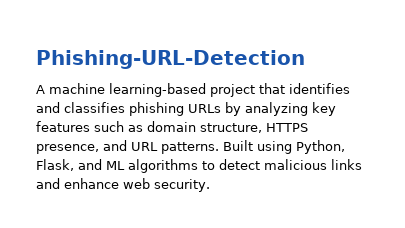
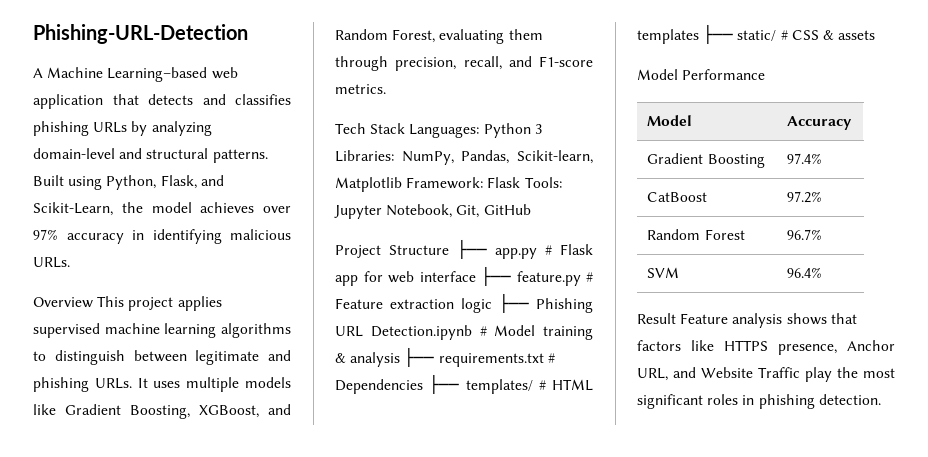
- A machine learning-based project that identifies and classifies phishing URLs by analyzing key features such as domain structure, HTTPS presence, and URL patterns.
+ A Machine Learning–based web application that detects and classifies phishing URLs by analyzing domain-level and structural patterns.
- Built using Python, Flask, and ML algorithms to detect malicious links and enhance web security.
+ Built using Python, Flask, and Scikit-Learn, the model achieves over 97% accuracy in identifying malicious URLs.
+ Overview This project applies supervised machine learning algorithms to distinguish between legitimate and phishing URLs. It uses multiple models like Gradient Boosting, XGBoost, and Random Forest, evaluating them through precision, recall, and F1-score metrics.
+ Tech Stack Languages: Python 3 Libraries: NumPy, Pandas, Scikit-learn, Matplotlib Framework: Flask Tools: Jupyter Notebook, Git, GitHub
+ Project Structure ├── app.py # Flask app for web interface ├── feature.py # Feature extraction logic ├── Phishing URL Detection.ipynb # Model training & analysis ├── requirements.txt # Dependencies ├── templates/ # HTML templates ├── static/ # CSS & assets
+ Model Performance
+ Model | Accuracy
+ Gradient Boosting | 97.4%
+ CatBoost | 97.2%
+ Random Forest | 96.7%
+ SVM | 96.4%
+ Result Feature analysis shows that factors like HTTPS presence, Anchor URL, and Website Traffic play the most significant roles in phishing detection.

